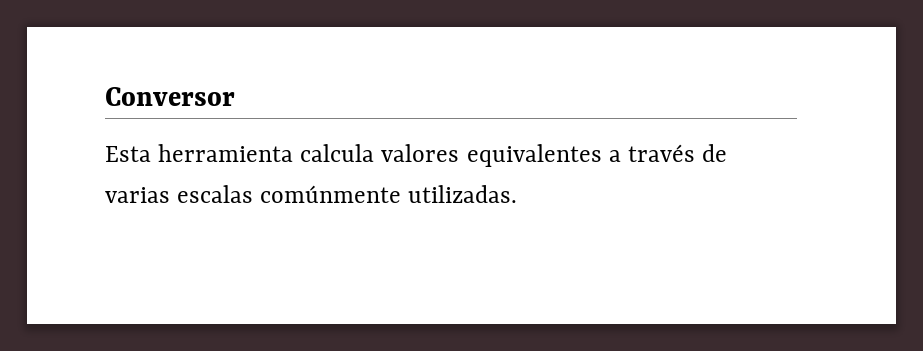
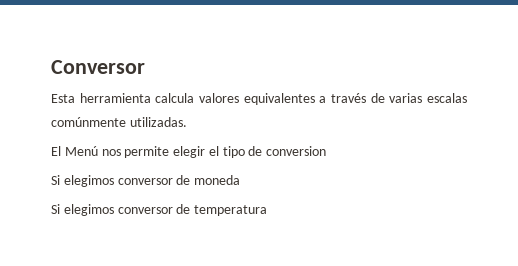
+ El Menú nos permite elegir el tipo de conversion
+ Si elegimos conversor de moneda
+ Si elegimos conversor de temperatura

